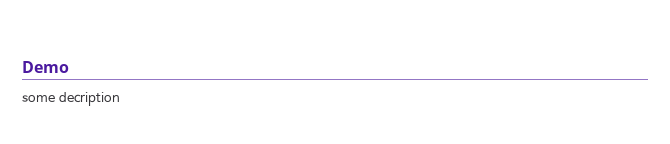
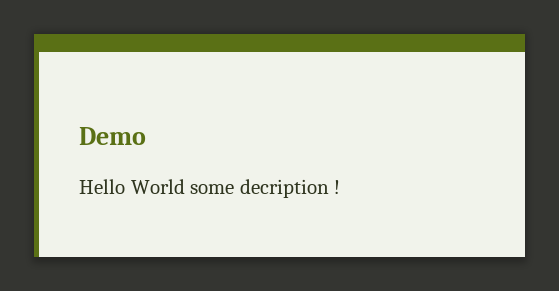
- some decription
+ Hello World some decription !

